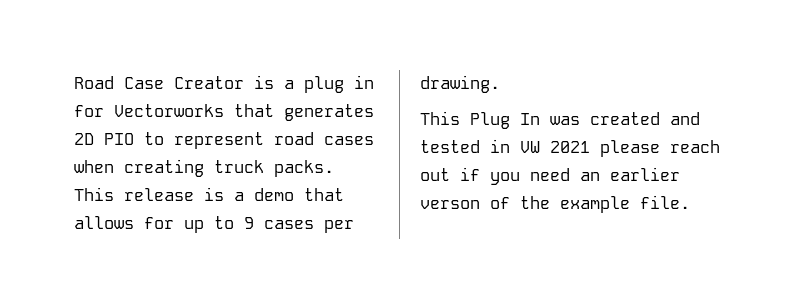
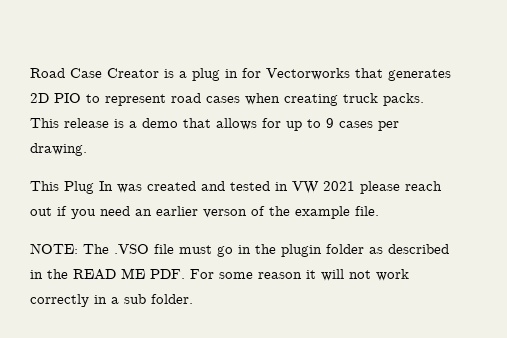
+ NOTE: The .VSO file must go in the plugin folder as described in the READ ME PDF. For some reason it will not work correctly in a sub folder.

